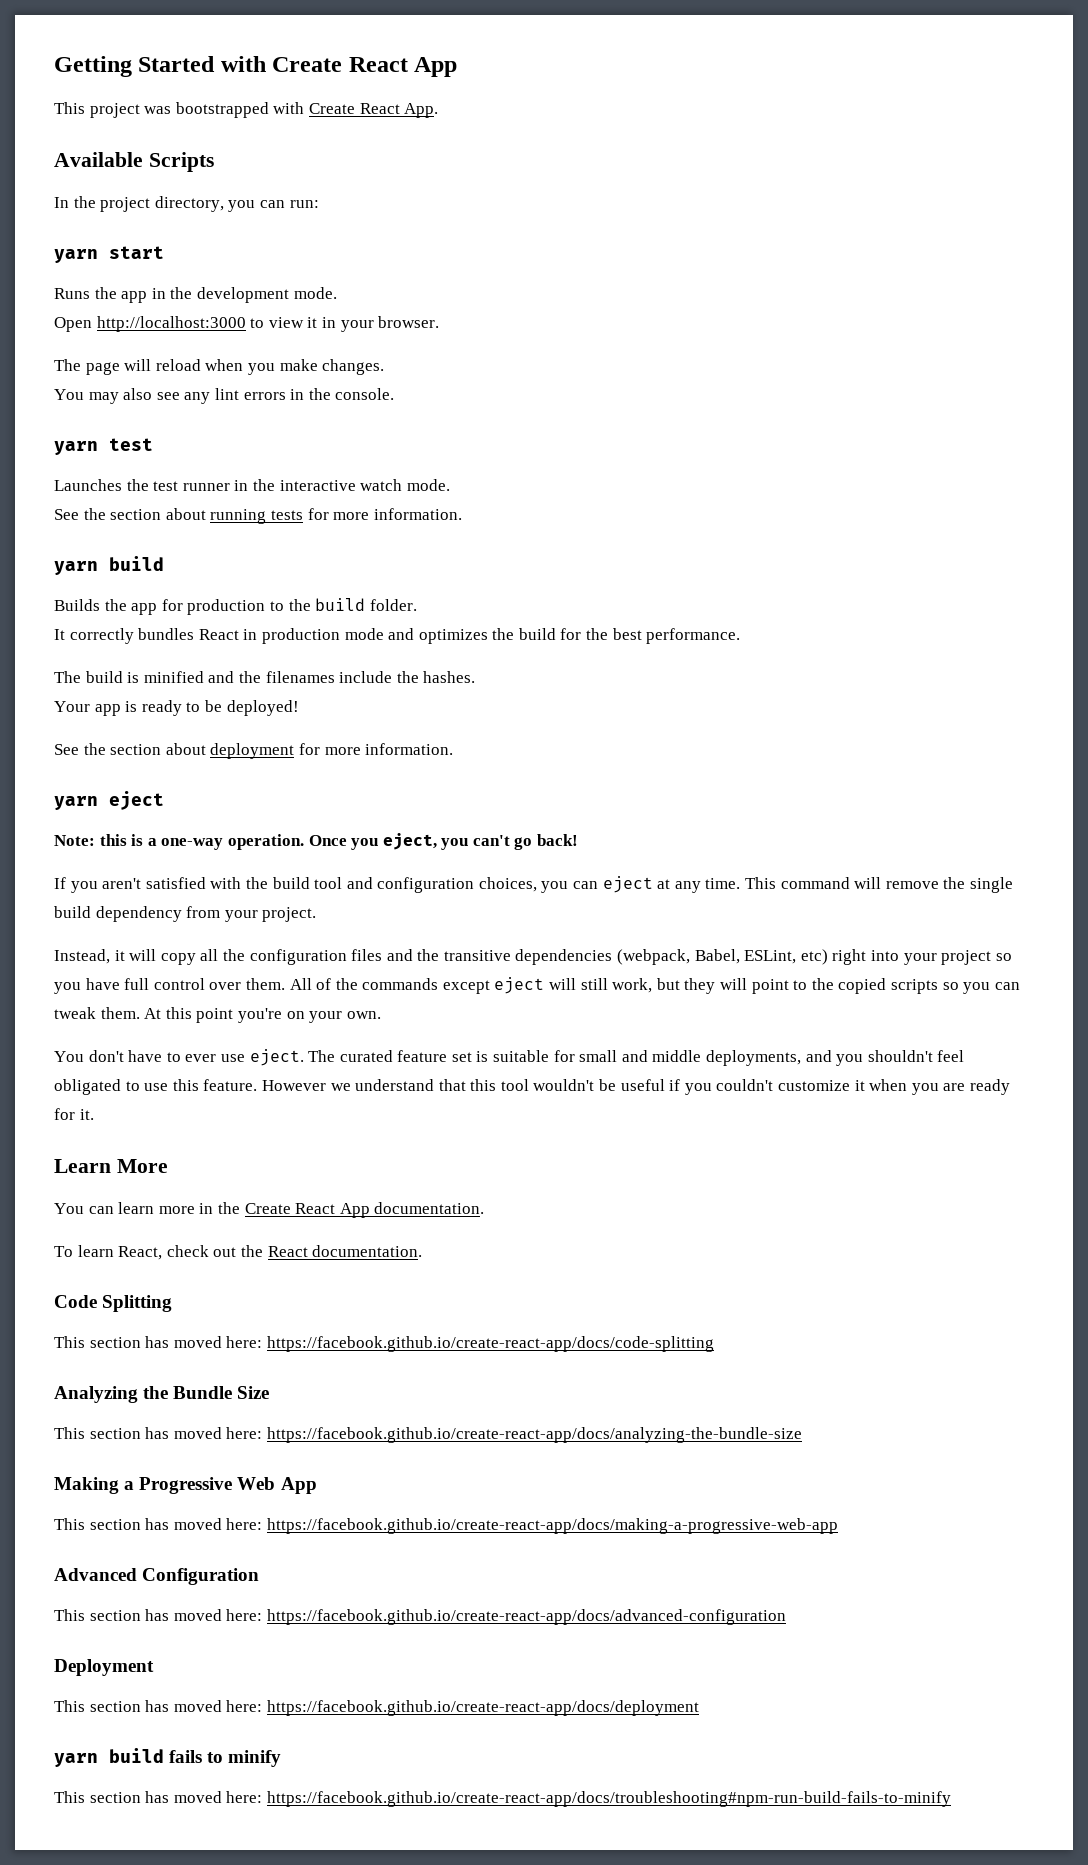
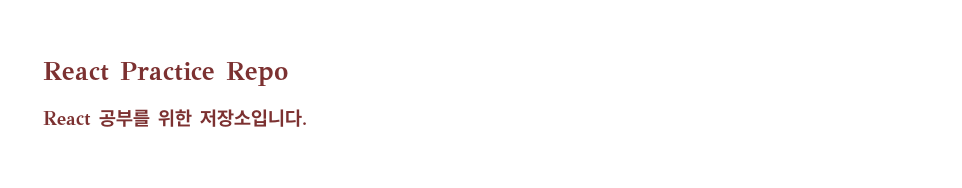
- Getting Started with Create React App
- This project was bootstrapped with Create React App.
- Available Scripts
- In the project directory, you can run:
- yarn start
- Runs the app in the development mode.
- Open http://localhost:3000 to view it in your browser.
- The page will reload when you make changes.
- You may also see any lint errors in the console.
- yarn test
- Launches the test runner in the interactive watch mode.
- See the section about running tests for more information.
- yarn build
- Builds the app for production to the build folder.
- It correctly bundles React in production mode and optimizes the build for the best performance.
- The build is minified and the filenames include the hashes.
- Your app is ready to be deployed!
- See the section about deployment for more information.
- yarn eject
- Note: this is a one-way operation. Once you eject, you can't go back!
- If you aren't satisfied with the build tool and configuration choices, you can eject at any time. This command will remove the single build dependency from your project.
- Instead, it will copy all the configuration files and the transitive dependencies (webpack, Babel, ESLint, etc) right into your project so you have full control over them. All of the commands except eject will still work, but they will point to the copied scripts so you can tweak them. At this point you're on your own.
- You don't have to ever use eject. The curated feature set is suitable for small and middle deployments, and you shouldn't feel obligated to use this feature. However we understand that this tool wouldn't be useful if you couldn't customize it when you are ready for it.
- Learn More
- You can learn more in the Create React App documentation.
- To learn React, check out the React documentation.
- Code Splitting
- This section has moved here: https://facebook.github.io/create-react-app/docs/code-splitting
- Analyzing the Bundle Size
- This section has moved here: https://facebook.github.io/create-react-app/docs/analyzing-the-bundle-size
- Making a Progressive Web App
- This section has moved here: https://facebook.github.io/create-react-app/docs/making-a-progressive-web-app
- Advanced Configuration
- This section has moved here: https://facebook.github.io/create-react-app/docs/advanced-configuration
- Deployment
- This section has moved here: https://facebook.github.io/create-react-app/docs/deployment
- yarn build fails to minify
- This section has moved here: https://facebook.github.io/create-react-app/docs/troubleshooting#npm-run-build-fails-to-minify
+ React Practice Repo
+ React 공부를 위한 저장소입니다.

